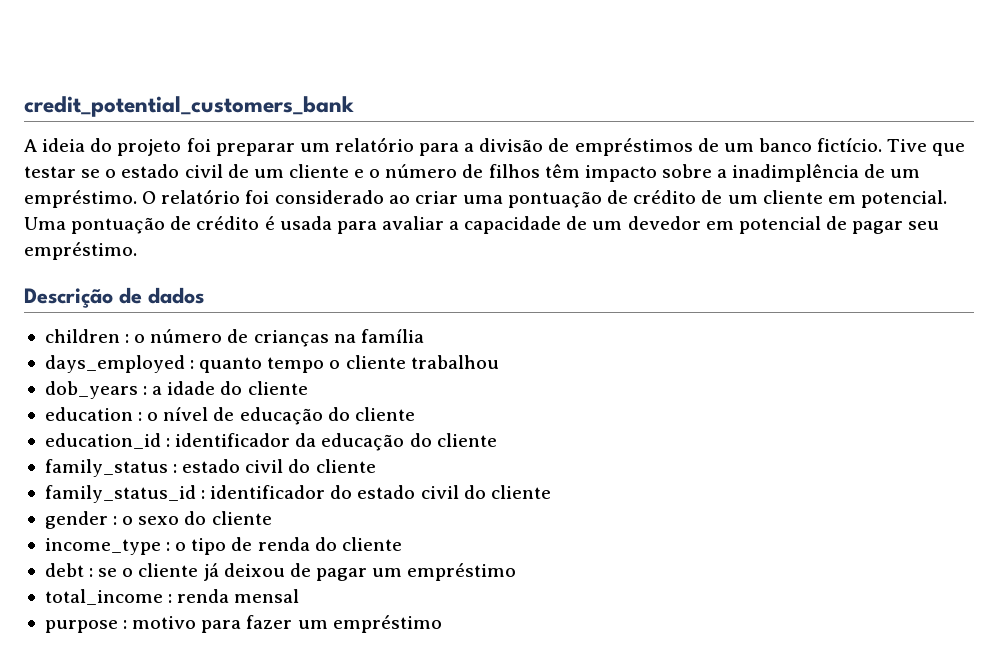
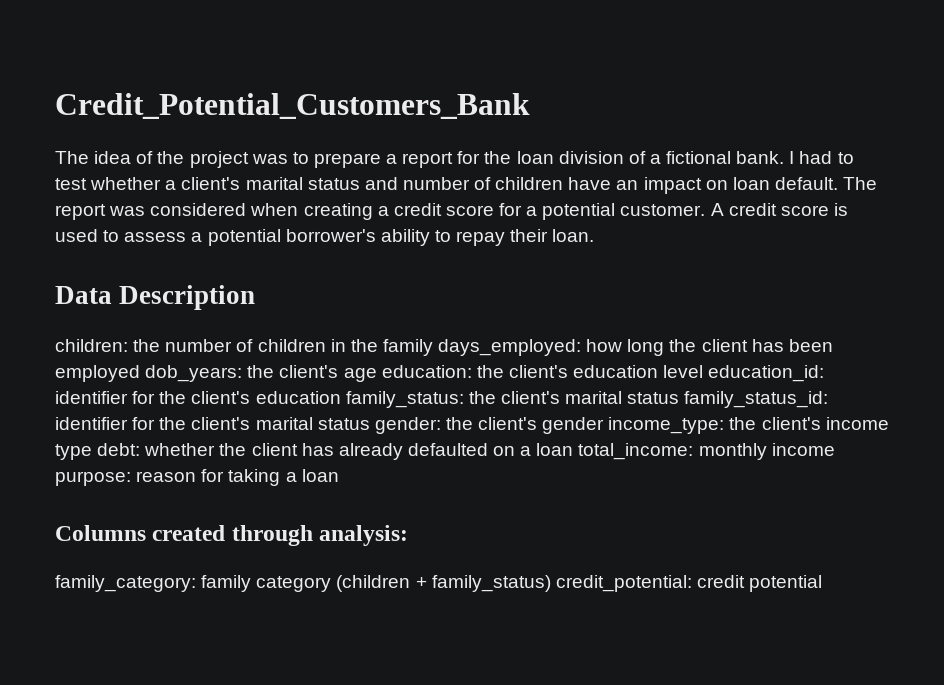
- credit_potential_customers_bank
- A ideia do projeto foi preparar um relatório para a divisão de empréstimos de um banco fictício. Tive que testar se o estado civil de um cliente e o número de filhos têm impacto sobre a inadimplência de um empréstimo. O relatório foi considerado ao criar uma pontuação de crédito de um cliente em potencial. Uma pontuação de crédito é usada para avaliar a capacidade de um devedor em potencial de pagar seu empréstimo.
- Descrição de dados
- children : o número de crianças na família
- days_employed : quanto tempo o cliente trabalhou
- dob_years : a idade do cliente
- education : o nível de educação do cliente
- education_id : identificador da educação do cliente
- family_status : estado civil do cliente
- family_status_id : identificador do estado civil do cliente
- gender : o sexo do cliente
- income_type : o tipo de renda do cliente
- debt : se o cliente já deixou de pagar um empréstimo
- total_income : renda mensal
- purpose : motivo para fazer um empréstimo
+ Credit_Potential_Customers_Bank
+ The idea of the project was to prepare a report for the loan division of a fictional bank. I had to test whether a client's marital status and number of children have an impact on loan default. The report was considered when creating a credit score for a potential customer. A credit score is used to assess a potential borrower's ability to repay their loan.
+ Data Description
+ children: the number of children in the family days_employed: how long the client has been employed dob_years: the client's age education: the client's education level education_id: identifier for the client's education family_status: the client's marital status family_status_id: identifier for the client's marital status gender: the client's gender income_type: the client's income type debt: whether the client has already defaulted on a loan total_income: monthly income purpose: reason for taking a loan
+ Columns created through analysis:
+ family_category: family category (children + family_status) credit_potential: credit potential

